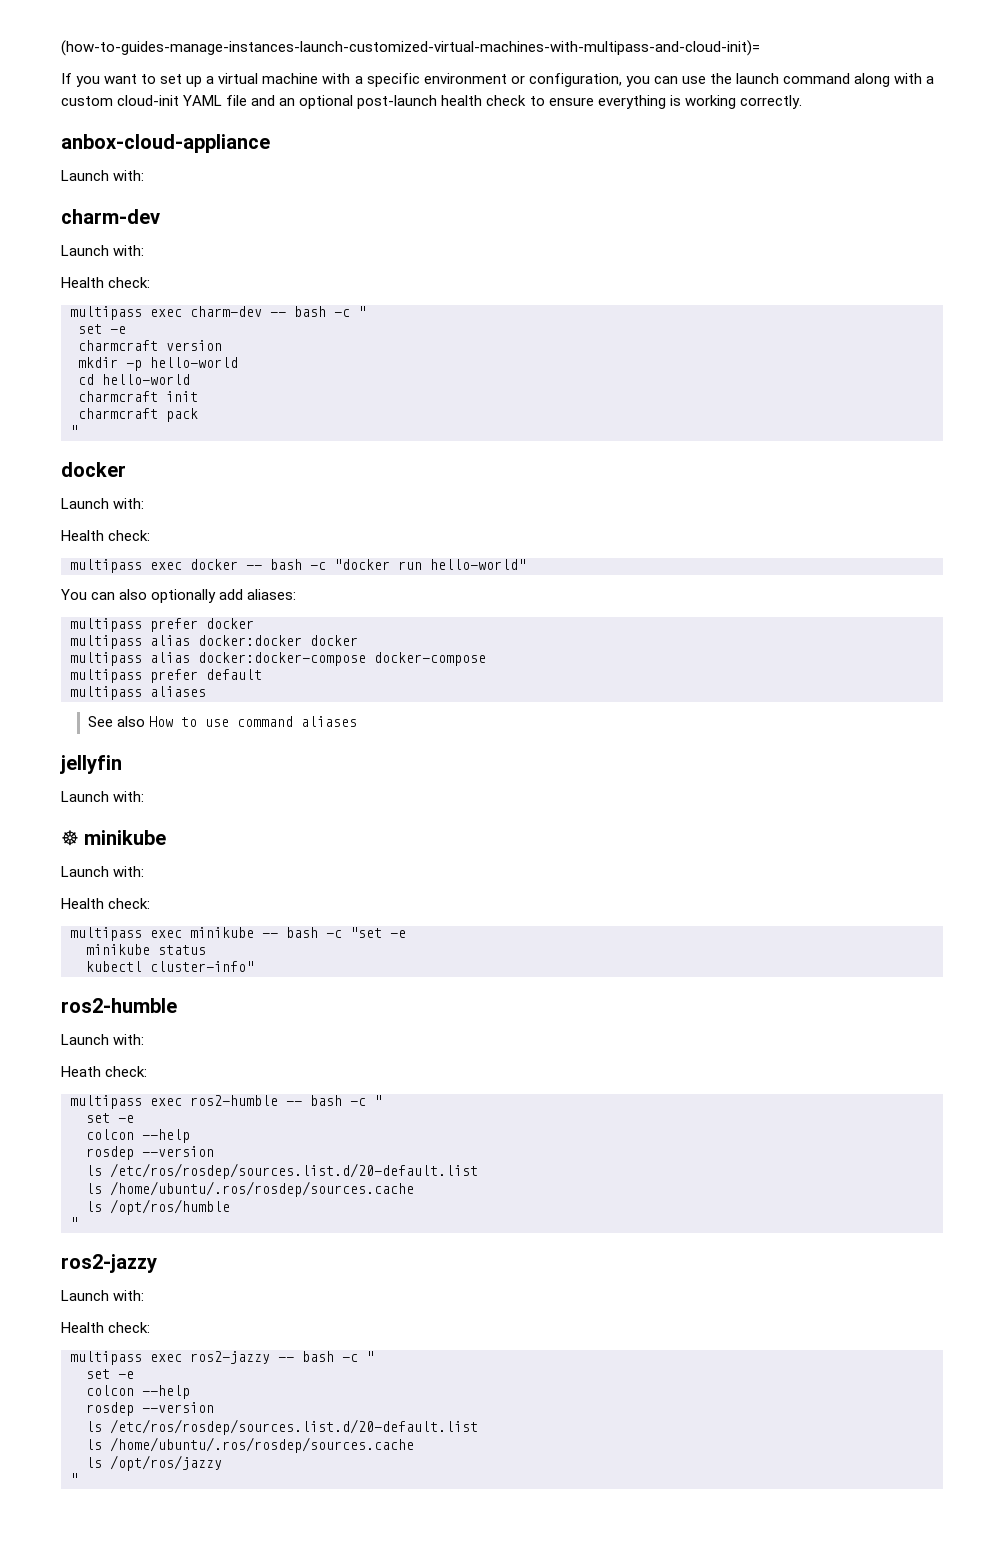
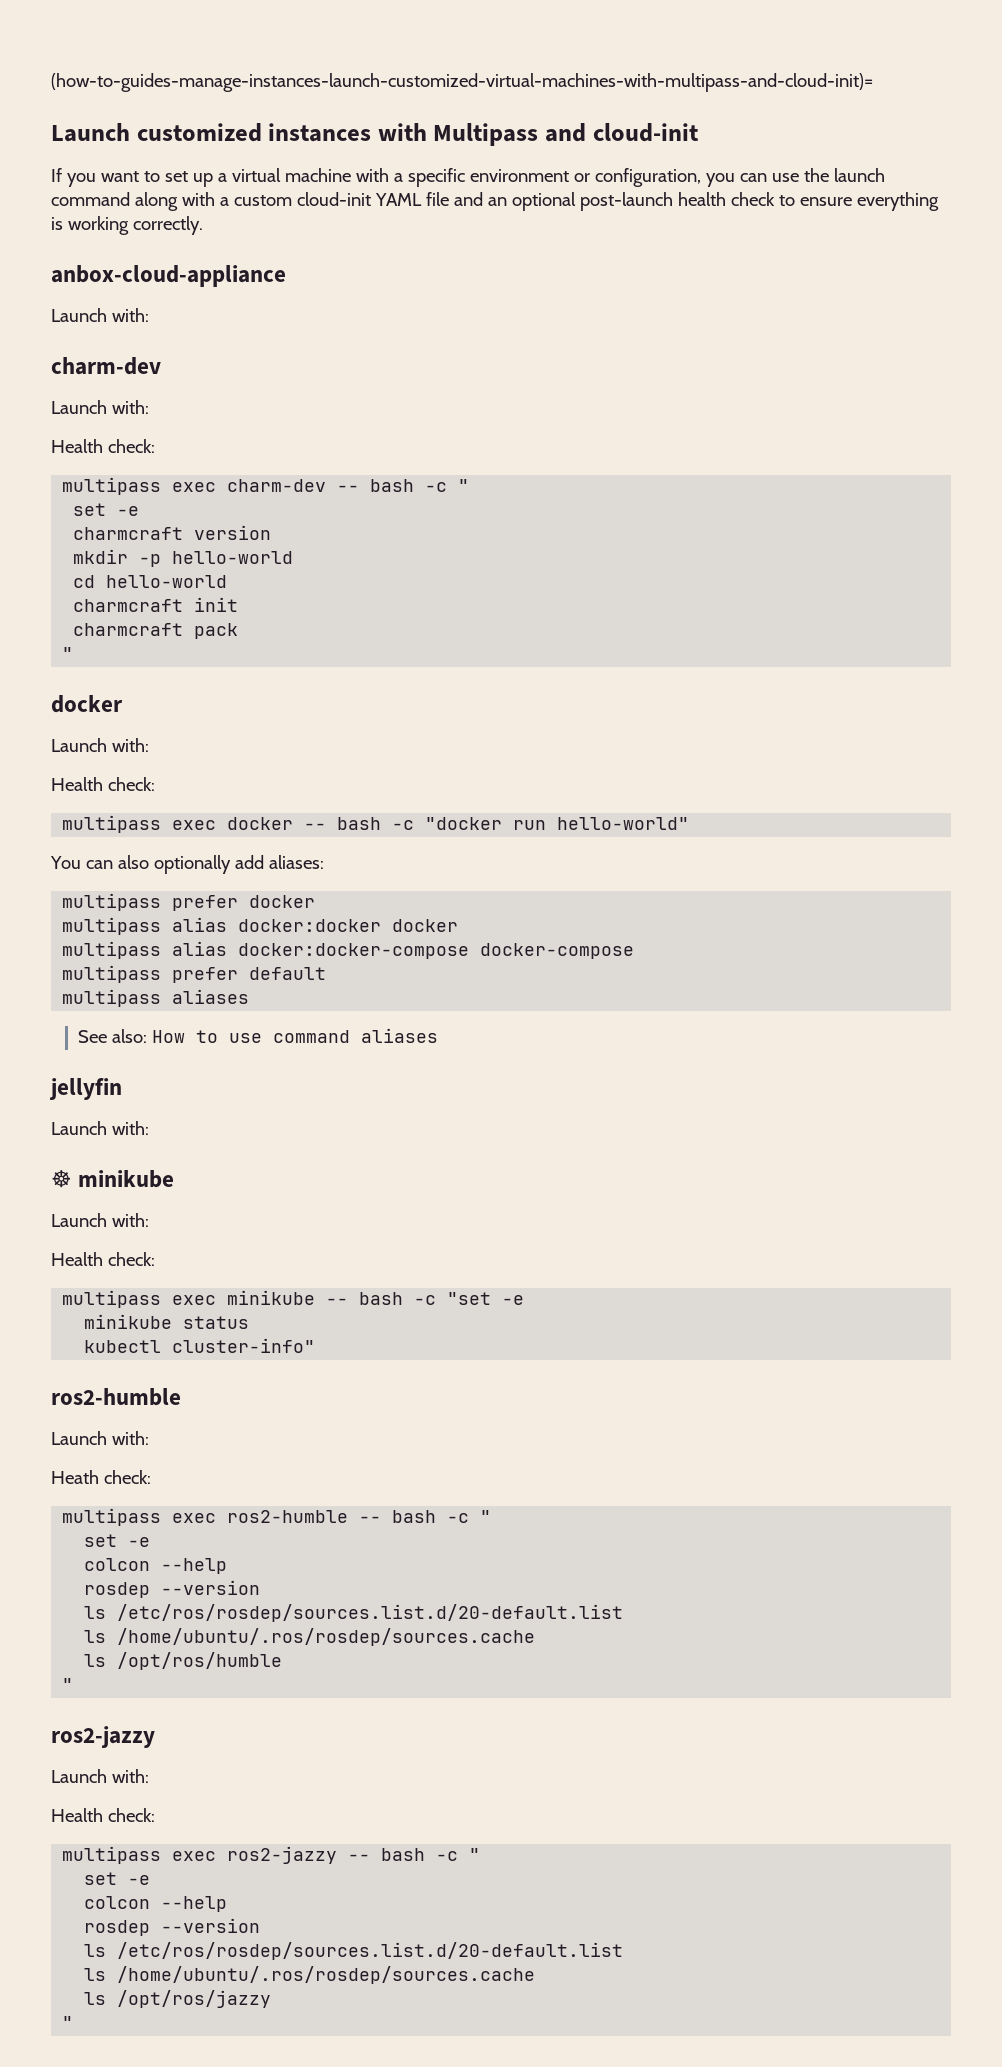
+ Launch customized instances with Multipass and cloud-init
- See also How to use command aliases
+ See also: How to use command aliases

